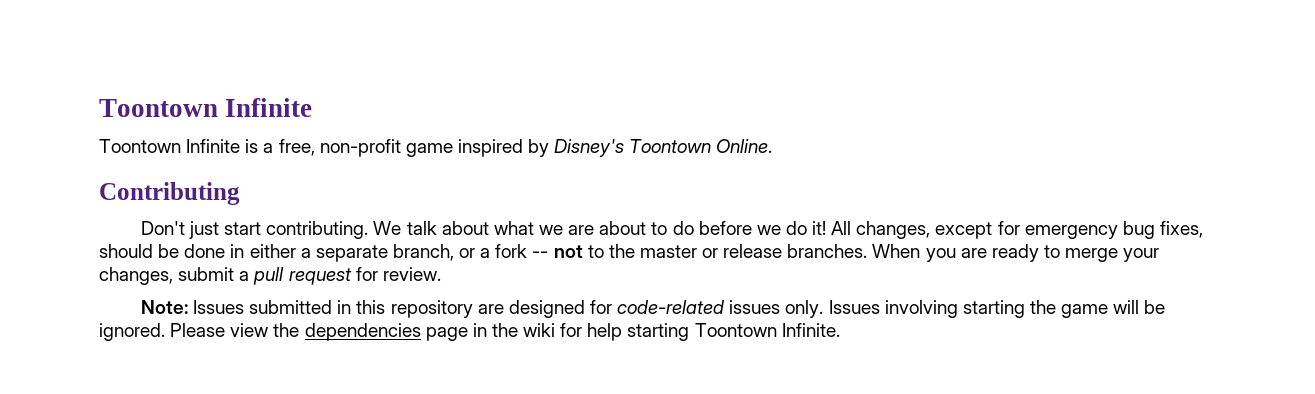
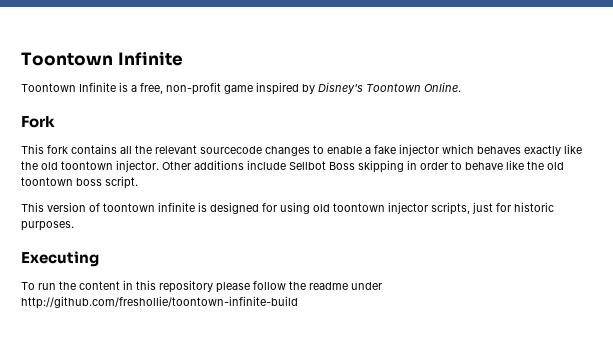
- Contributing
- Don't just start contributing. We talk about what we are about to do before we do it! All changes, except for emergency bug fixes, should be done in either a separate branch, or a fork -- not to the master or release branches. When you are ready to merge your changes, submit a pull request for review.
- Note: Issues submitted in this repository are designed for code-related issues only. Issues involving starting the game will be ignored. Please view the dependencies page in the wiki for help starting Toontown Infinite.
+ Fork
+ This fork contains all the relevant sourcecode changes to enable a fake injector which behaves exactly like the old toontown injector. Other additions include Sellbot Boss skipping in order to behave like the old toontown boss script.
+ This version of toontown infinite is designed for using old toontown injector scripts, just for historic purposes.
+ Executing
+ To run the content in this repository please follow the readme under http://github.com/freshollie/toontown-infinite-build

